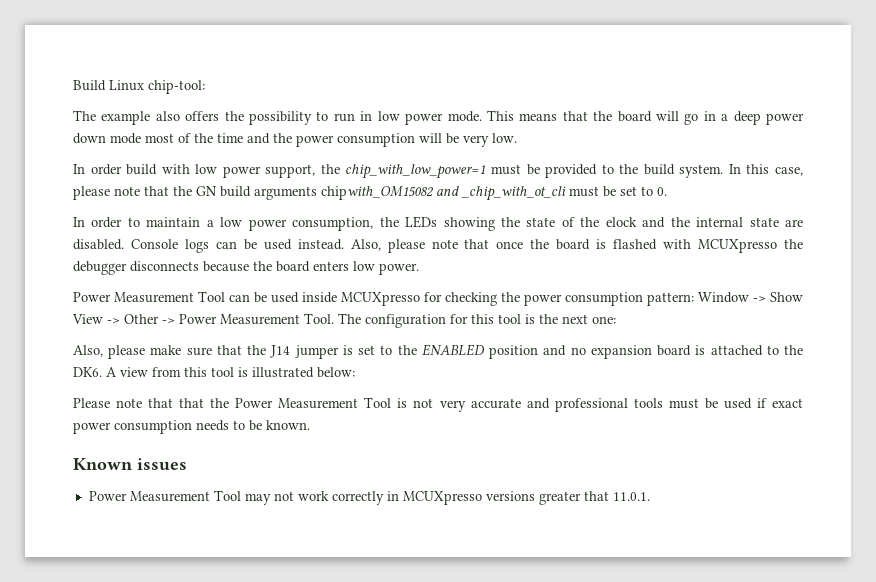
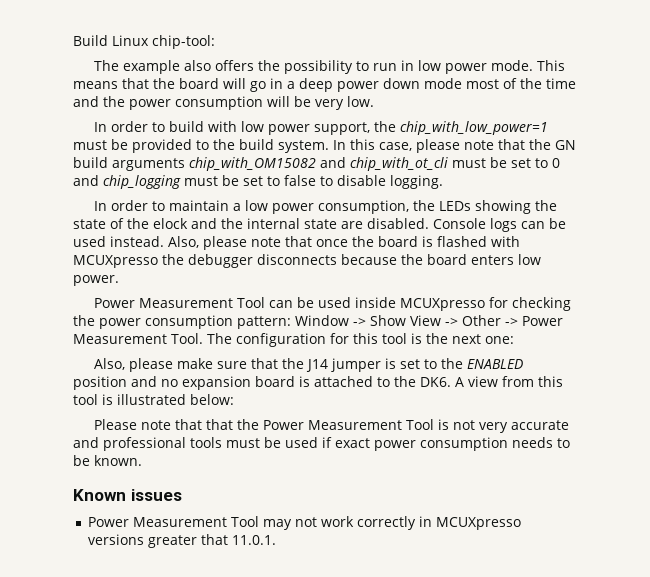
- In order build with low power support, the chip_with_low_power=1 must be provided to the build system.
+ In order to build with low power support, the chip_with_low_power=1 must be provided to the build system.
- In this case, please note that the GN build arguments chipwith_OM15082 and _chip_with_ot_cli must be set to 0.
+ In this case, please note that the GN build arguments chip_with_OM15082 and chip_with_ot_cli must be set to 0 and chip_logging must be set to false to disable logging.

